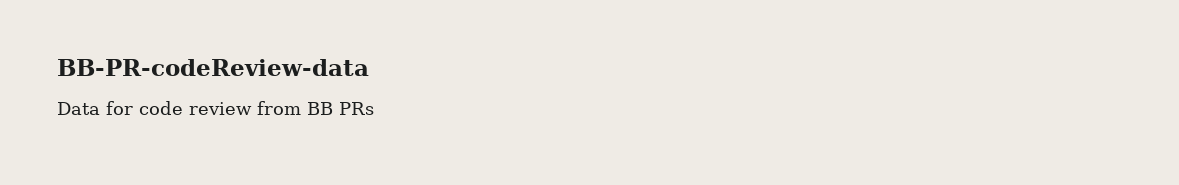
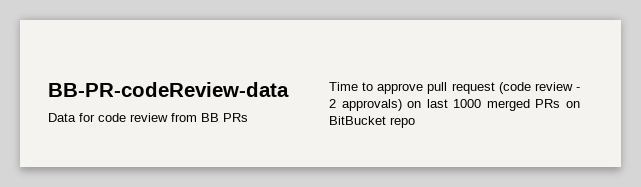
+ Time to approve pull request (code review - 2 approvals) on last 1000 merged PRs on BitBucket repo

